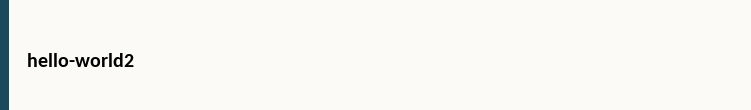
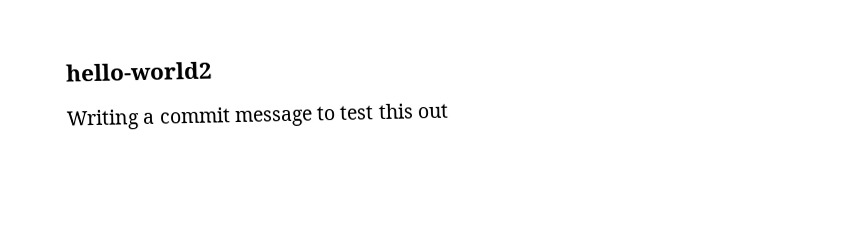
+ Writing a commit message to test this out

